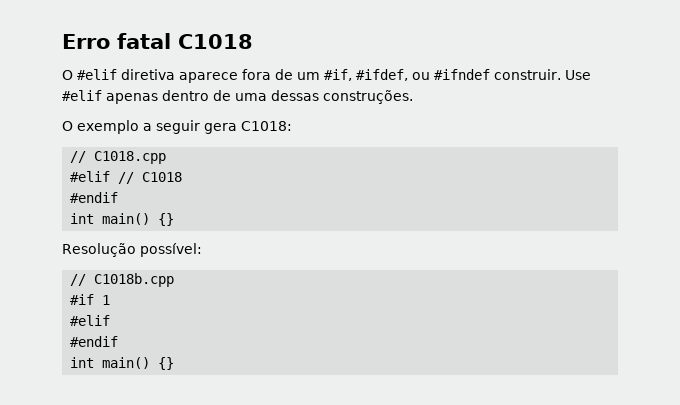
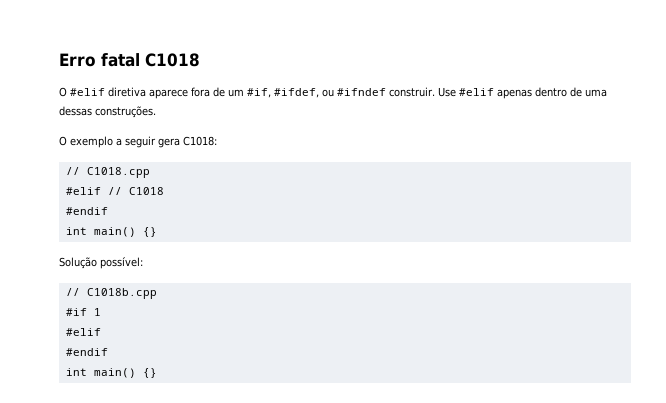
- Resolução possível:
+ Solução possível:

